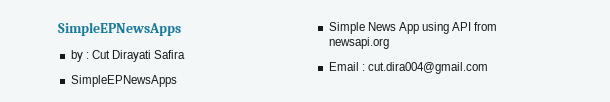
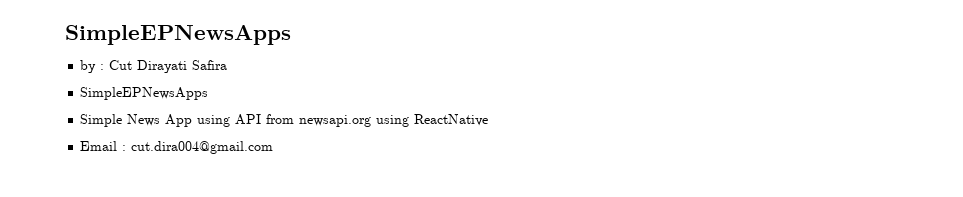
- Simple News App using API from newsapi.org
+ Simple News App using API from newsapi.org using ReactNative

